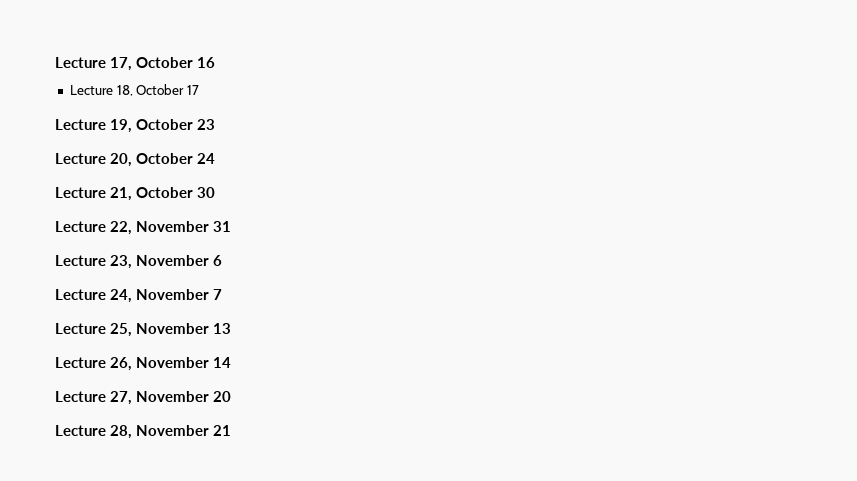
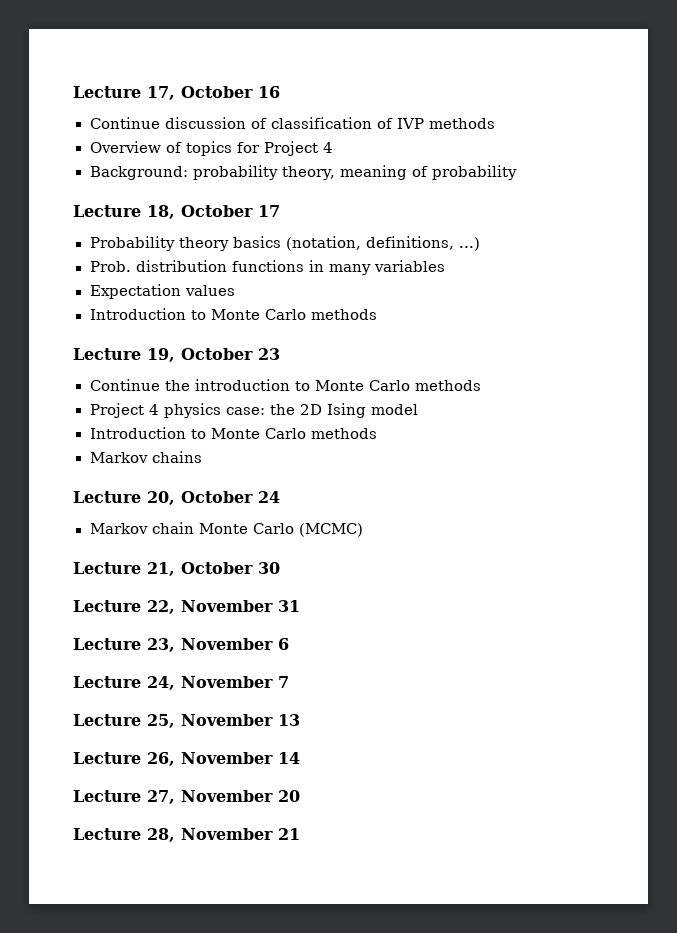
+ Continue discussion of classification of IVP methods
+ Overview of topics for Project 4
+ Background: probability theory, meaning of probability
  Lecture 18, October 17
+ Probability theory basics (notation, definitions, ...)
+ Prob. distribution functions in many variables
+ Expectation values
+ Introduction to Monte Carlo methods
  Lecture 19, October 23
+ Continue the introduction to Monte Carlo methods
+ Project 4 physics case: the 2D Ising model
+ Introduction to Monte Carlo methods
+ Markov chains
+ Markov chain Monte Carlo (MCMC)

